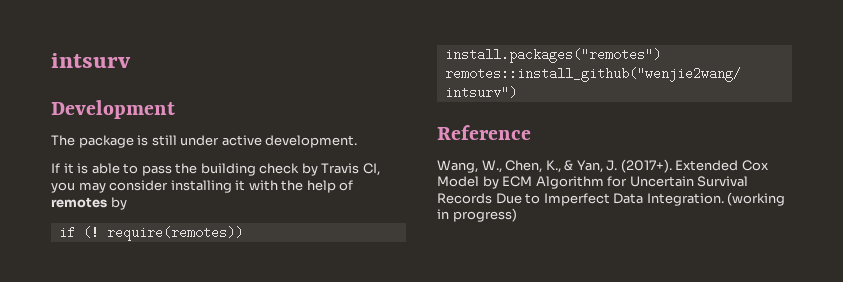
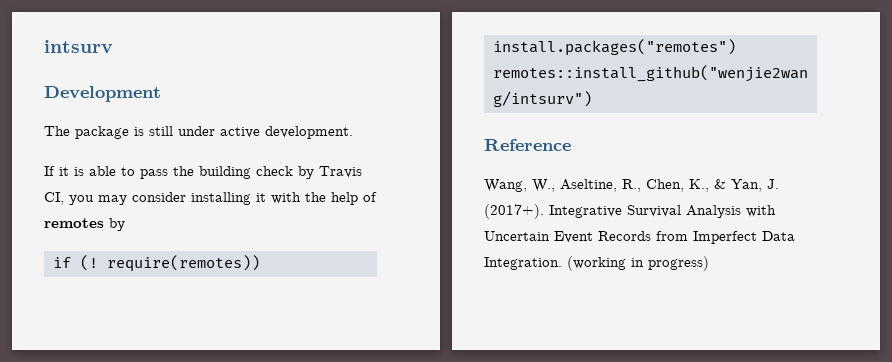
- Wang, W., Chen, K., & Yan, J. (2017+).
+ Wang, W., Aseltine, R., Chen, K., & Yan, J. (2017+).
- Extended Cox Model by ECM Algorithm for Uncertain Survival Records Due to Imperfect Data Integration.
+ Integrative Survival Analysis with Uncertain Event Records from Imperfect Data Integration.

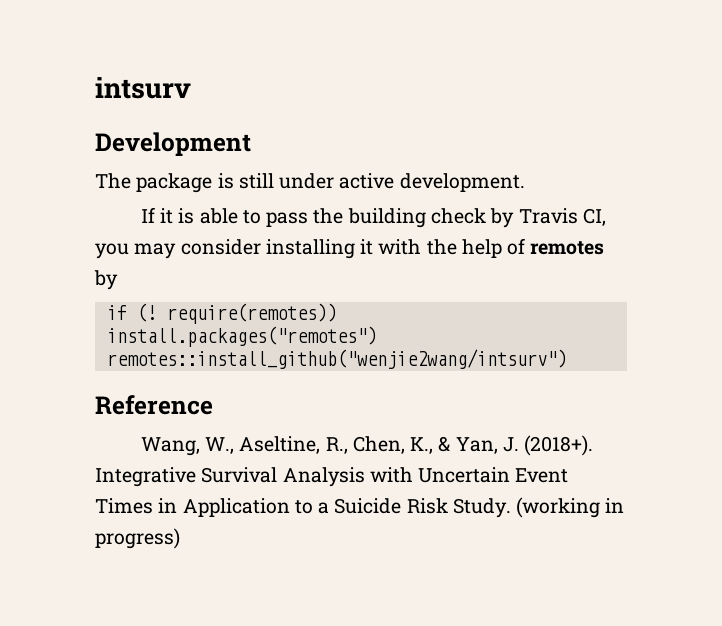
- Wang, W., Aseltine, R., Chen, K., & Yan, J. (2017+).
+ Wang, W., Aseltine, R., Chen, K., & Yan, J. (2018+).
- Integrative Survival Analysis with Uncertain Event Records from Imperfect Data Integration.
+ Integrative Survival Analysis with Uncertain Event Times in Application to a Suicide Risk Study.

